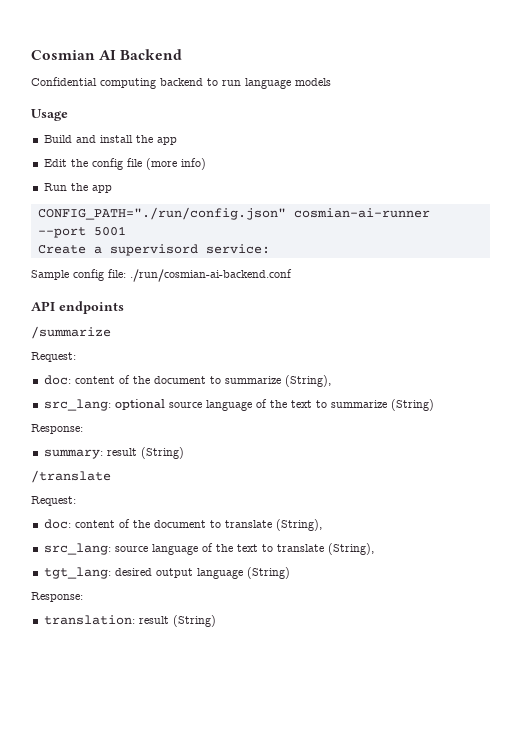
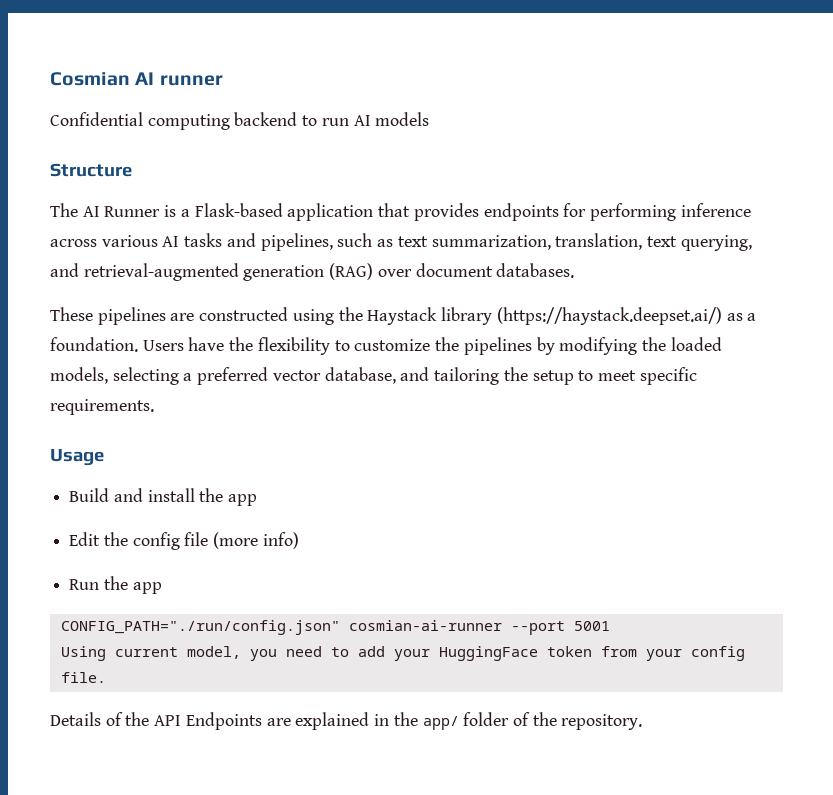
- Cosmian AI Backend
+ Cosmian AI runner
- Confidential computing backend to run language models
+ Confidential computing backend to run AI models
+ Structure
+ The AI Runner is a Flask-based application that provides endpoints for performing inference across various AI tasks and pipelines, such as text summarization, translation, text querying, and retrieval-augmented generation (RAG) over document databases.
+ These pipelines are constructed using the Haystack library (https://haystack.deepset.ai/) as a foundation. Users have the flexibility to customize the pipelines by modifying the loaded models, selecting a preferred vector database, and tailoring the setup to meet specific requirements.
- Create a supervisord service:
- Sample config file: ./run/cosmian-ai-backend.conf
- API endpoints
- /summarize
- Request:
- doc: content of the document to summarize (String),
- src_lang: optional source language of the text to summarize (String)
- Response:
- summary: result (String)
- /translate
- Request:
- doc: content of the document to translate (String),
- src_lang: source language of the text to translate (String),
- tgt_lang: desired output language (String)
- Response:
- translation: result (String)
+ Using current model, you need to add your HuggingFace token from your config file.
+ Details of the API Endpoints are explained in the app/ folder of the repository.

